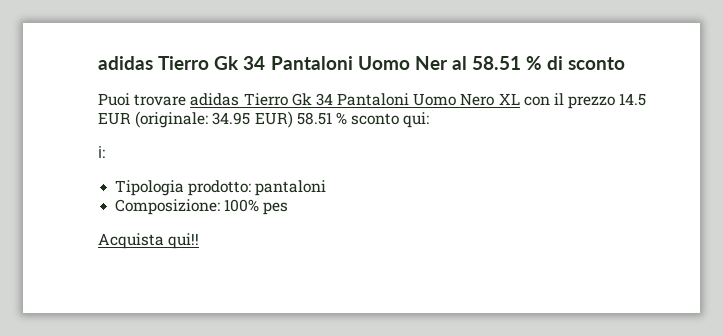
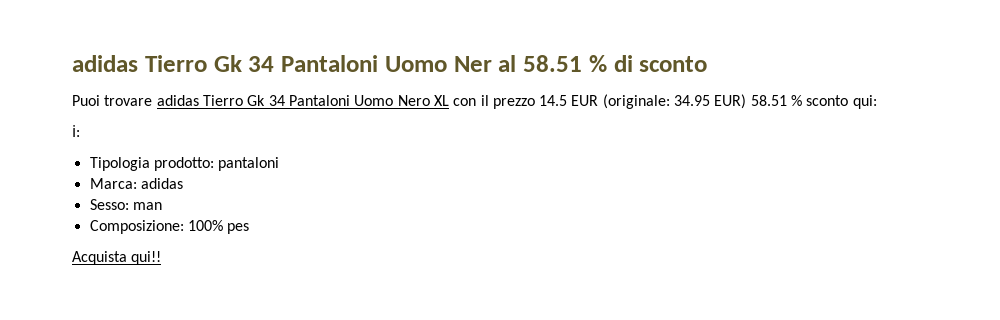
+ Marca: adidas
+ Sesso: man

